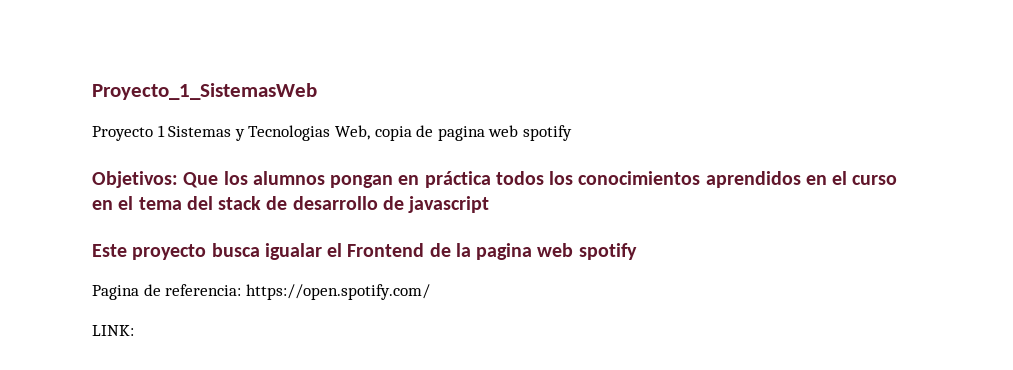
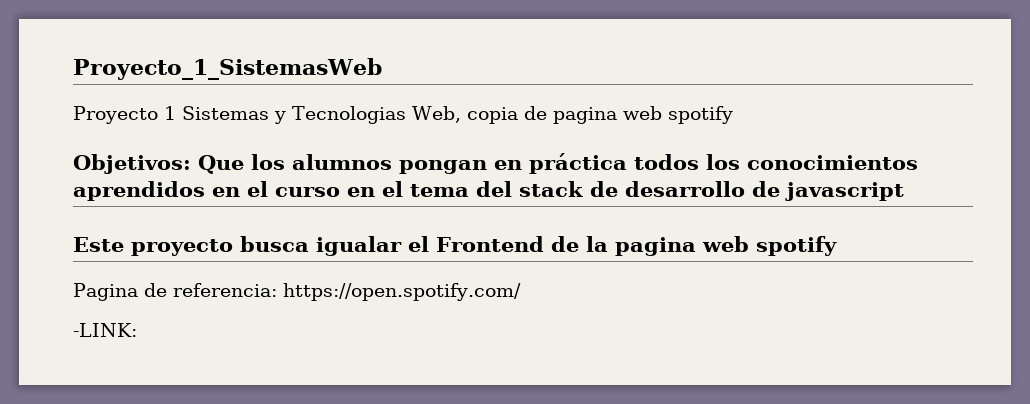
- LINK:
+ -LINK:

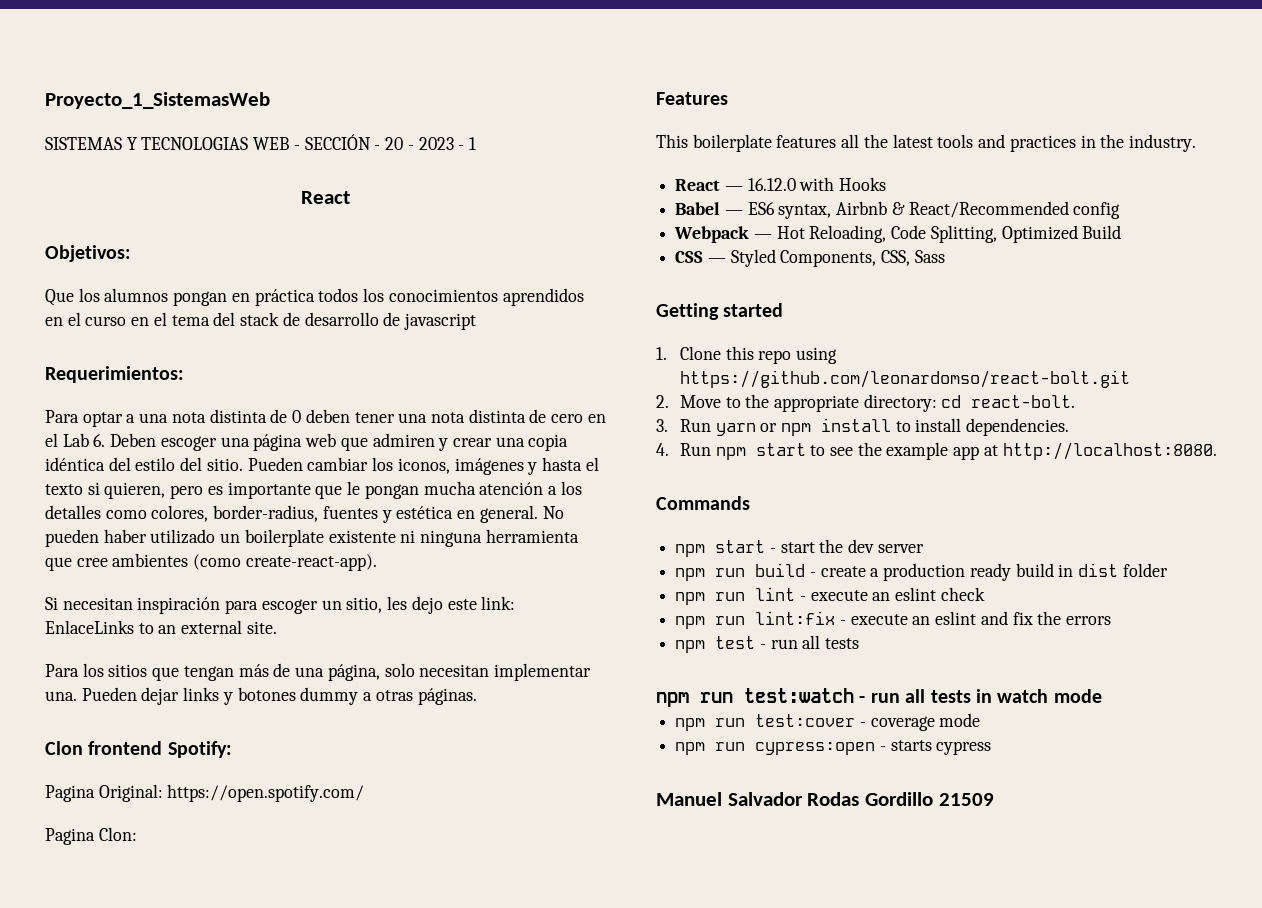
- Proyecto 1 Sistemas y Tecnologias Web, copia de pagina web spotify
+ SISTEMAS Y TECNOLOGIAS WEB - SECCIÓN - 20 - 2023 - 1
+ React
- Objetivos: Que los alumnos pongan en práctica todos los conocimientos aprendidos en el curso en el tema del stack de desarrollo de javascript
+ Objetivos:
+ Que los alumnos pongan en práctica todos los conocimientos aprendidos en el curso en el tema del stack de desarrollo de javascript
- Este proyecto busca igualar el Frontend de la pagina web spotify
- Pagina de referencia: https://open.spotify.com/
+ Requerimientos:
+ Para optar a una nota distinta de 0 deben tener una nota distinta de cero en el Lab 6. Deben escoger una página web que admiren y crear una copia idéntica del estilo del sitio. Pueden cambiar los iconos, imágenes y hasta el texto si quieren, pero es importante que le pongan mucha atención a los detalles como colores, border-radius, fuentes y estética en general. No pueden haber utilizado un boilerplate existente ni ninguna herramienta que cree ambientes (como create-react-app).
+ Si necesitan inspiración para escoger un sitio, les dejo este link: EnlaceLinks to an external site.
+ Para los sitios que tengan más de una página, solo necesitan implementar una. Pueden dejar links y botones dummy a otras páginas.
+ Clon frontend Spotify:
+ Pagina Original: https://open.spotify.com/
- -LINK:
+ Pagina Clon:
+ Features
+ This boilerplate features all the latest tools and practices in the industry.
+ React — 16.12.0 with Hooks
+ Babel — ES6 syntax, Airbnb & React/Recommended config
+ Webpack — Hot Reloading, Code Splitting, Optimized Build
+ CSS — Styled Components, CSS, Sass
+ Getting started
+ 1. Clone this repo using https://github.com/leonardomso/react-bolt.git
+ 2. Move to the appropriate directory: cd react-bolt.
+ 3. Run yarn or npm install to install dependencies.
+ 4. Run npm start to see the example app at http://localhost:8080.
+ Commands
+ npm start - start the dev server
+ npm run build - create a production ready build in dist folder
+ npm run lint - execute an eslint check
+ npm run lint:fix - execute an eslint and fix the errors
+ npm test - run all tests
+ npm run test:watch - run all tests in watch mode
+ npm run test:cover - coverage mode
+ npm run cypress:open - starts cypress
+ Manuel Salvador Rodas Gordillo 21509

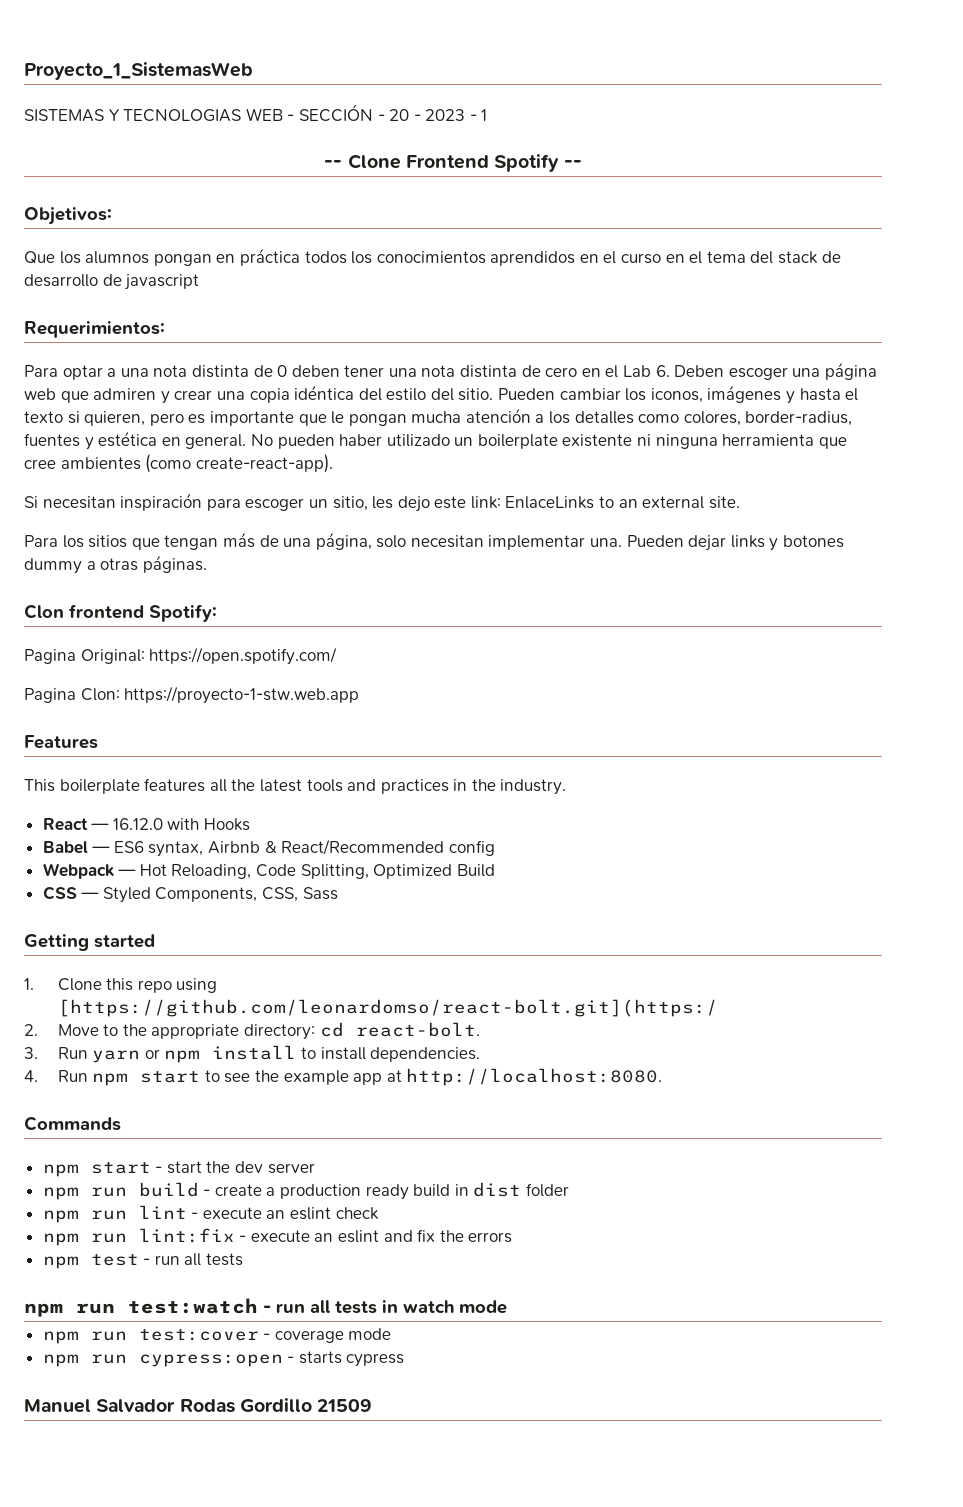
  SISTEMAS Y TECNOLOGIAS WEB - SECCIÓN - 20 - 2023 - 1
- React
+ -- Clone Frontend Spotify --
- Pagina Clon:
+ Pagina Clon: https://proyecto-1-stw.web.app
- 1. Clone this repo using https://github.com/leonardomso/react-bolt.git
+ 1. Clone this repo using [https://github.com/leonardomso/react-bolt.git](https:/

